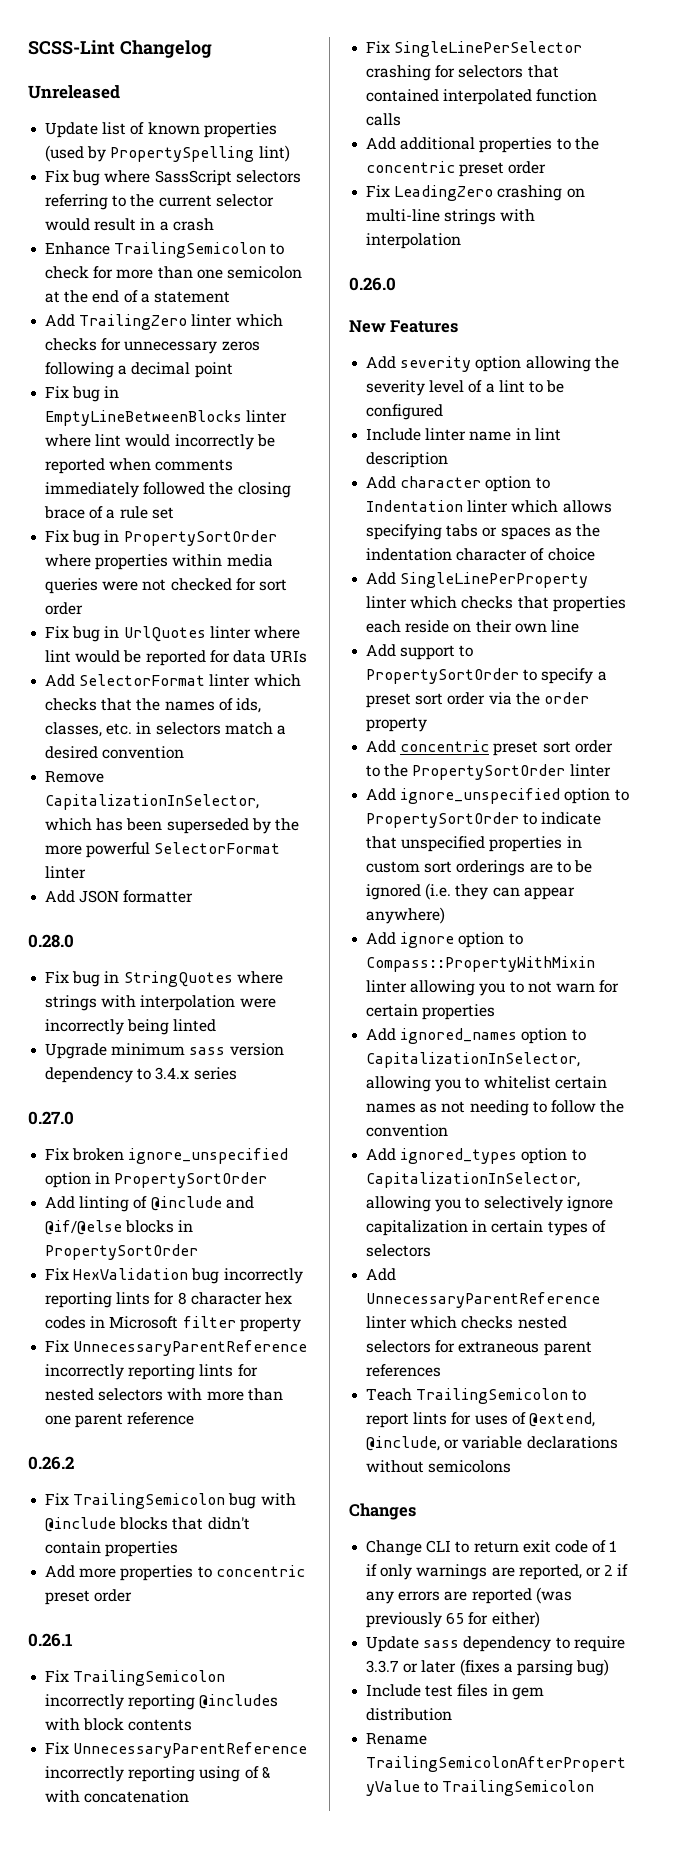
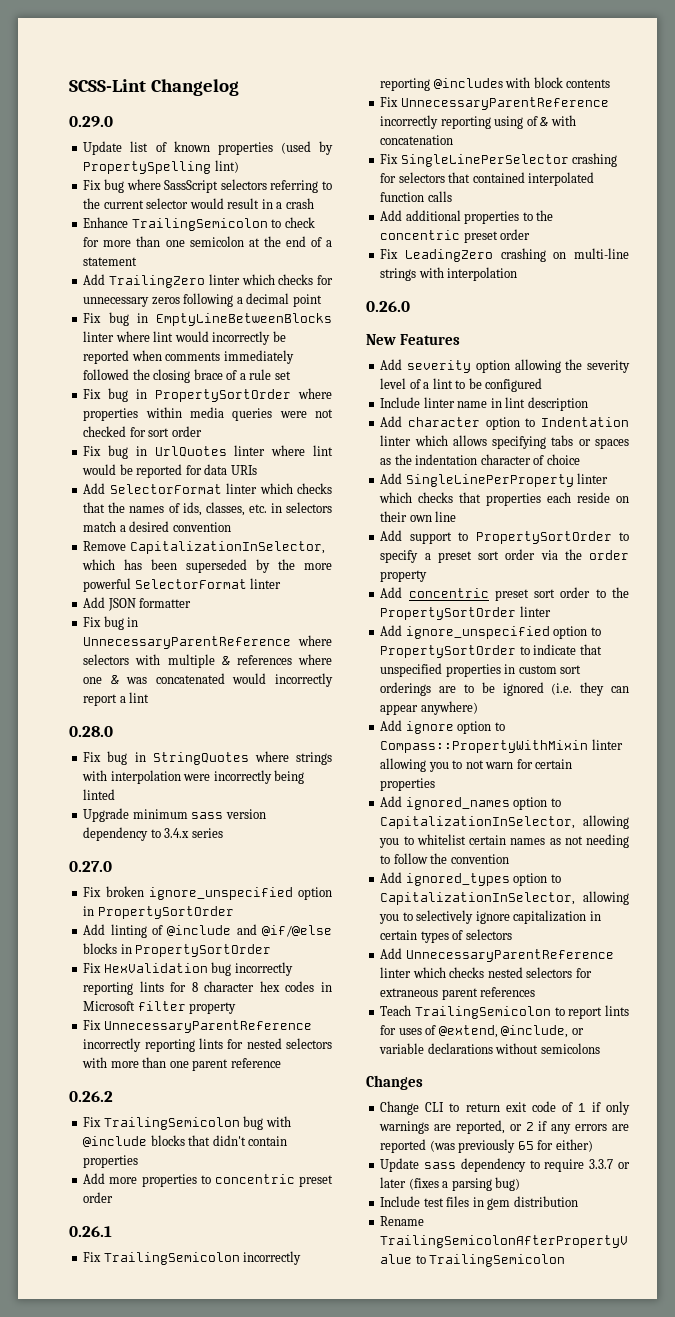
- Unreleased
+ 0.29.0
+ Fix bug in UnnecessaryParentReference where selectors with multiple & references where one & was concatenated would incorrectly report a lint

